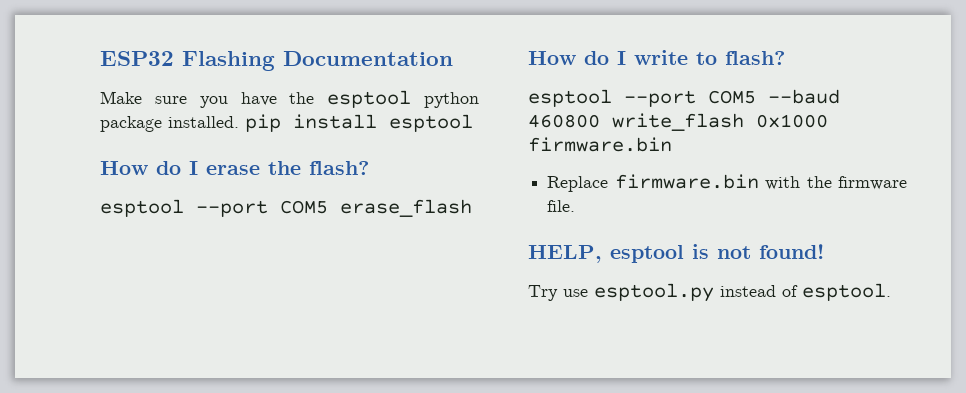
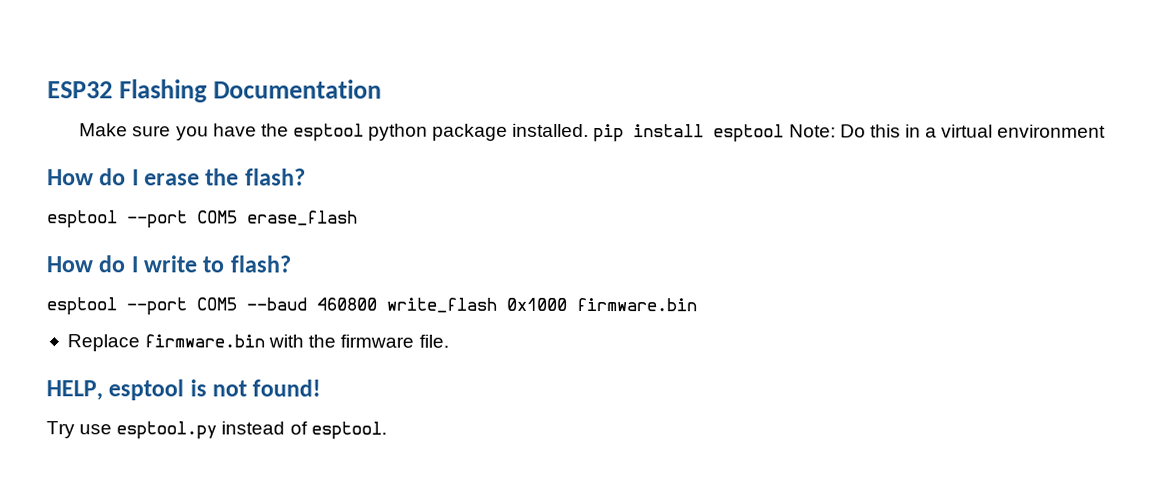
- Make sure you have the esptool python package installed. pip install esptool
+ Make sure you have the esptool python package installed. pip install esptool Note: Do this in a virtual environment

